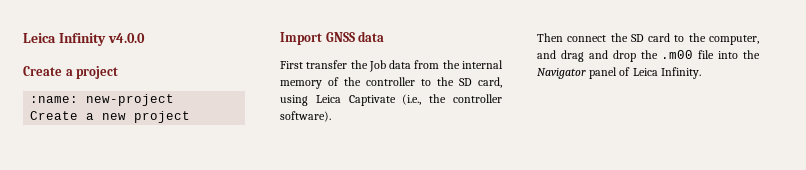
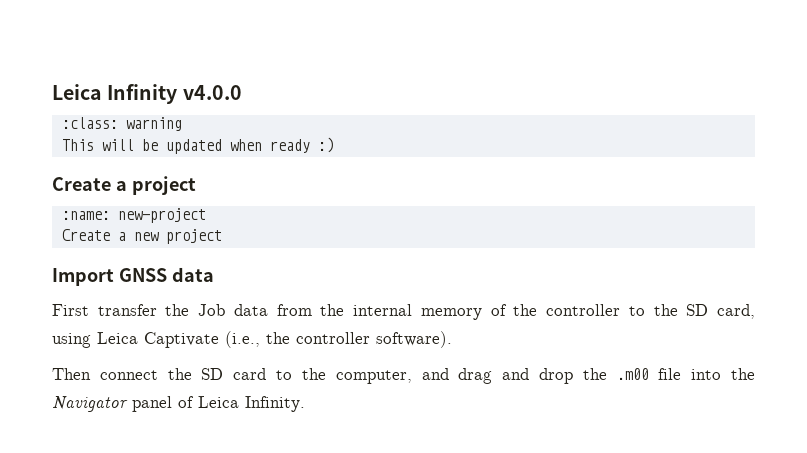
+ :class: warning
+ This will be updated when ready :)

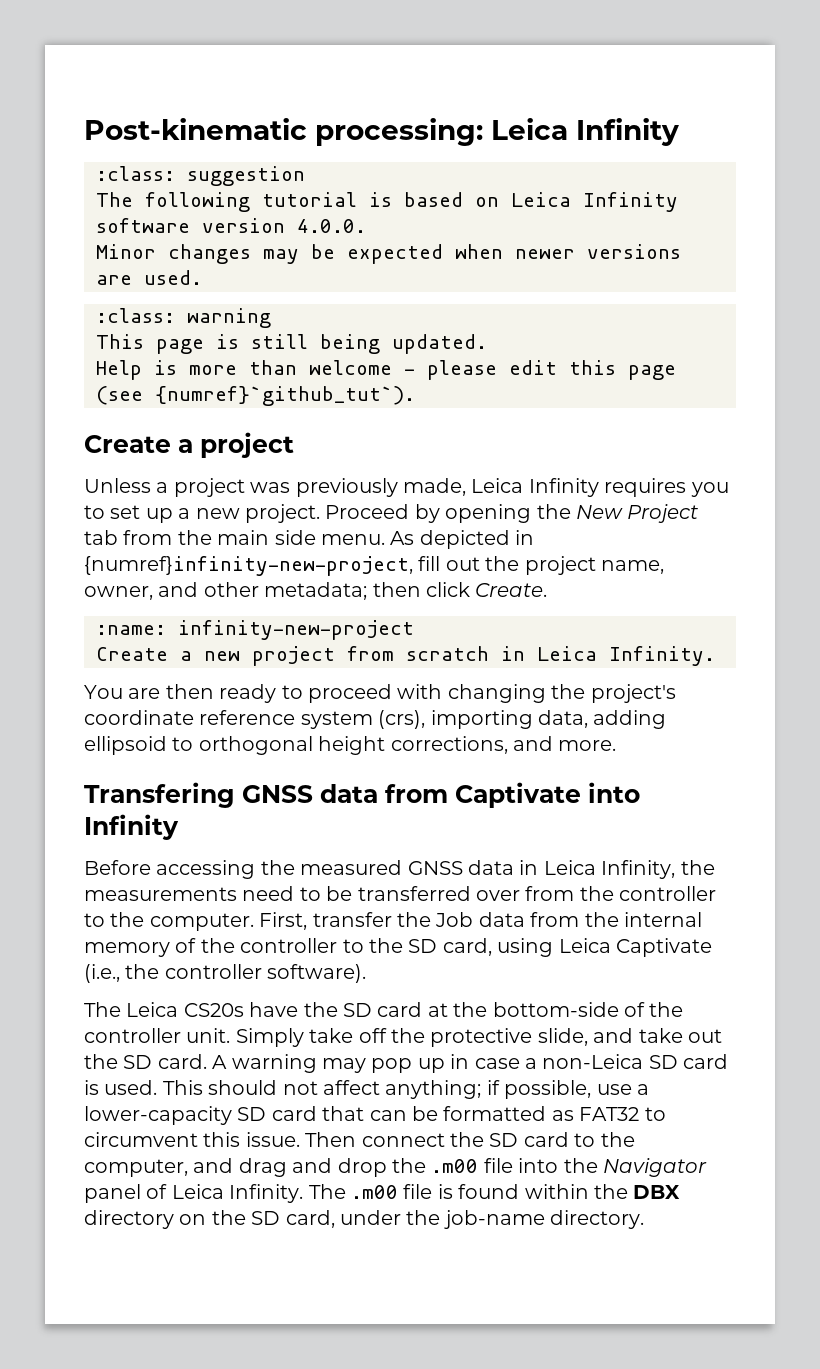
- Leica Infinity v4.0.0
+ Post-kinematic processing: Leica Infinity
+ :class: suggestion
+ The following tutorial is based on Leica Infinity software version 4.0.0.
+ Minor changes may be expected when newer versions are used.
  :class: warning
- This will be updated when ready :)
+ This page is still being updated.
+ Help is more than welcome - please edit this page (see {numref}`github_tut`).
  Create a project
+ Unless a project was previously made, Leica Infinity requires you to set up a new project. Proceed by opening the New Project tab from the main side menu. As depicted in {numref}infinity-new-project, fill out the project name, owner, and other metadata; then click Create.
- :name: new-project
+ :name: infinity-new-project
- Create a new project
- Import GNSS data
- First transfer the Job data from the internal memory of the controller to the SD card, using Leica Captivate (i.e., the controller software).
+ Create a new project from scratch in Leica Infinity.
+ You are then ready to proceed with changing the project's coordinate reference system (crs), importing data, adding ellipsoid to orthogonal height corrections, and more.
+ Transfering GNSS data from Captivate into Infinity
+ Before accessing the measured GNSS data in Leica Infinity, the measurements need to be transferred over from the controller to the computer. First, transfer the Job data from the internal memory of the controller to the SD card, using Leica Captivate (i.e., the controller software).
+ The Leica CS20s have the SD card at the bottom-side of the controller unit. Simply take off the protective slide, and take out the SD card. A warning may pop up in case a non-Leica SD card is used. This should not affect anything; if possible, use a lower-capacity SD card that can be formatted as FAT32 to circumvent this issue.
+ The .m00 file is found within the DBX directory on the SD card, under the job-name directory.

